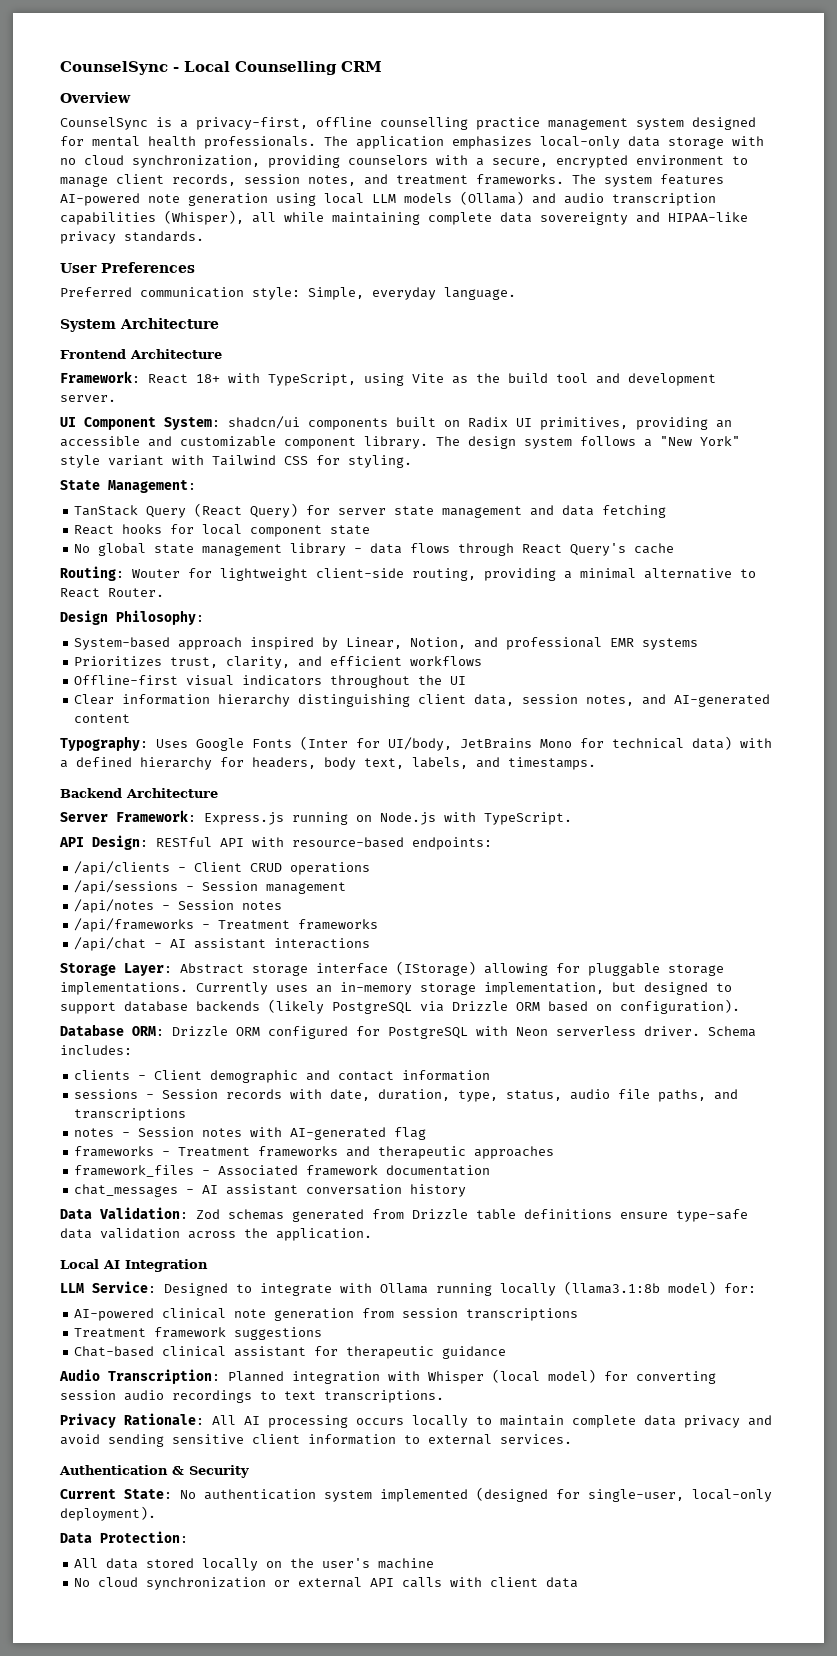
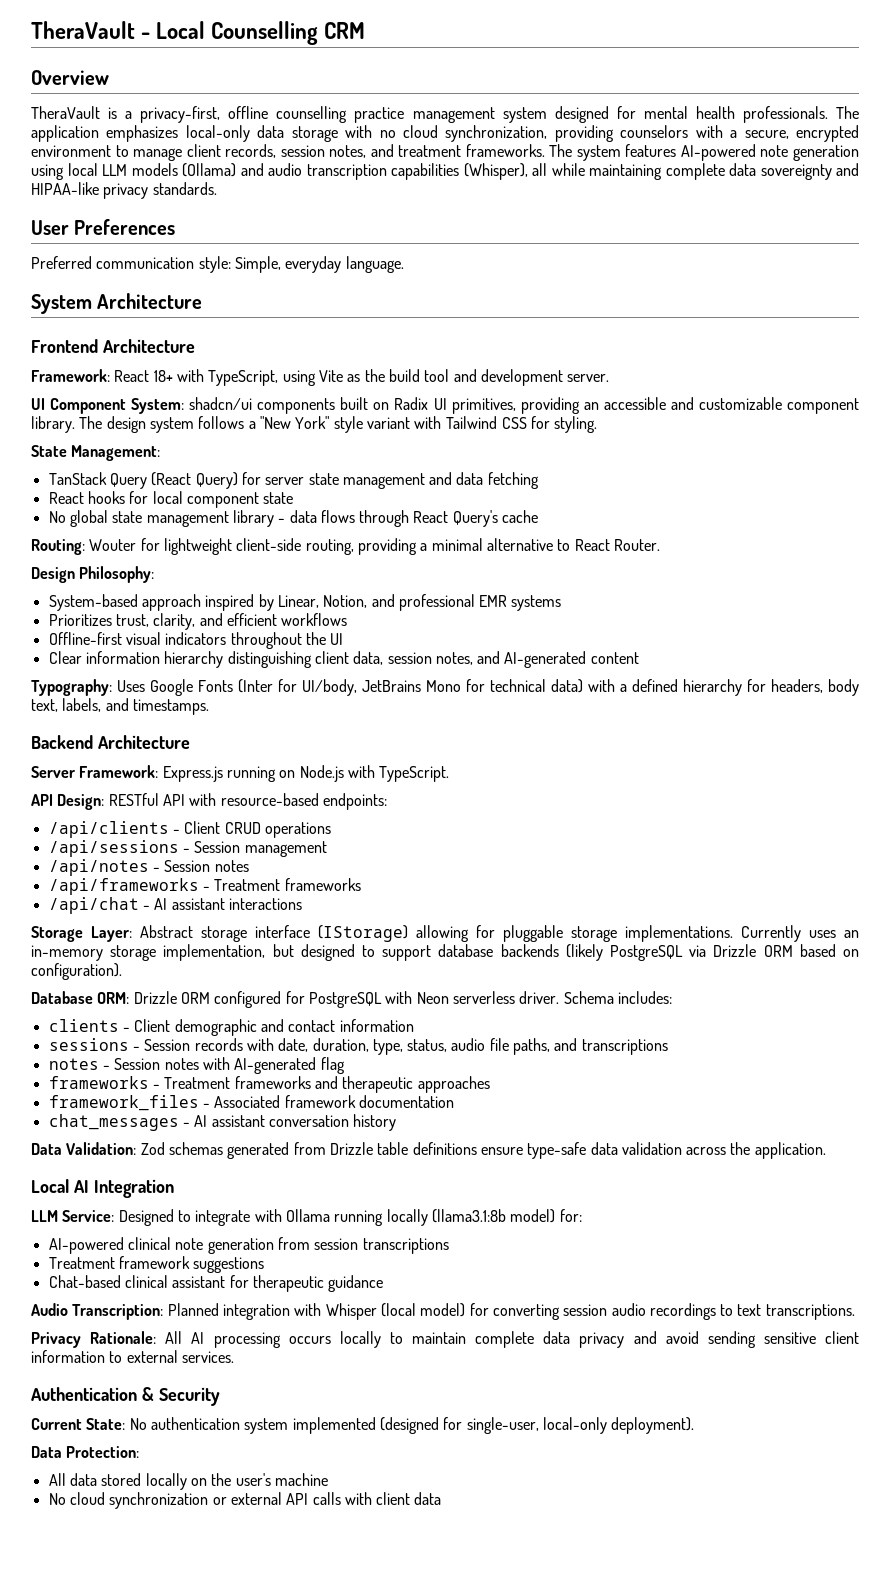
- CounselSync - Local Counselling CRM
+ TheraVault - Local Counselling CRM
- CounselSync is a privacy-first, offline counselling practice management system designed for mental health professionals.
+ TheraVault is a privacy-first, offline counselling practice management system designed for mental health professionals.

